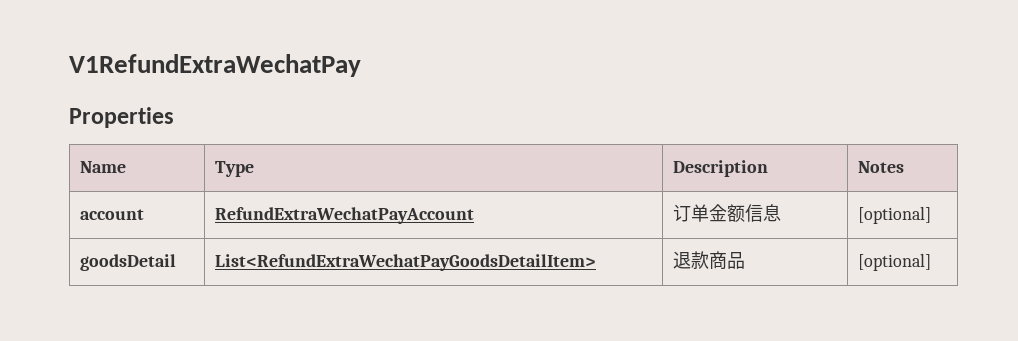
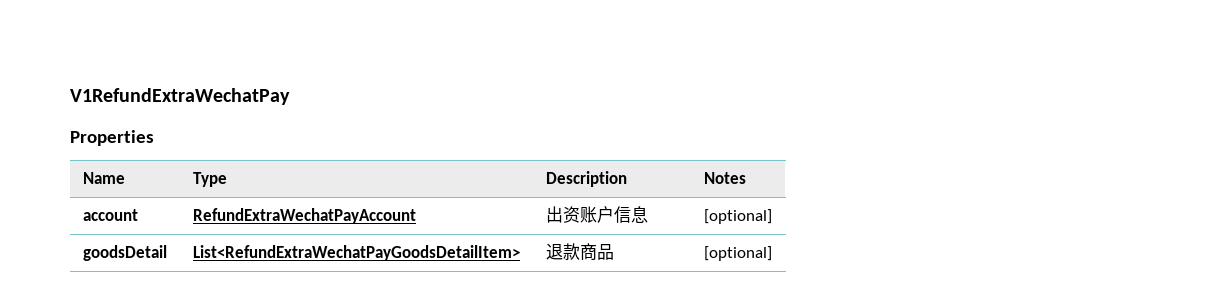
- account | RefundExtraWechatPayAccount | 订单金额信息 | [optional]
+ account | RefundExtraWechatPayAccount | 出资账户信息 | [optional]

